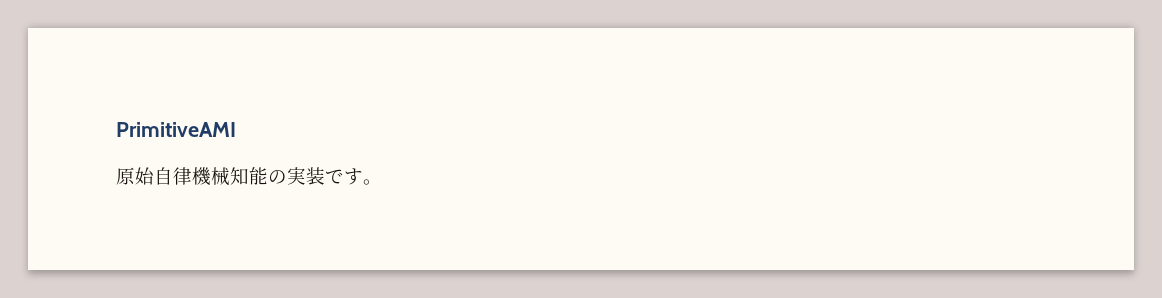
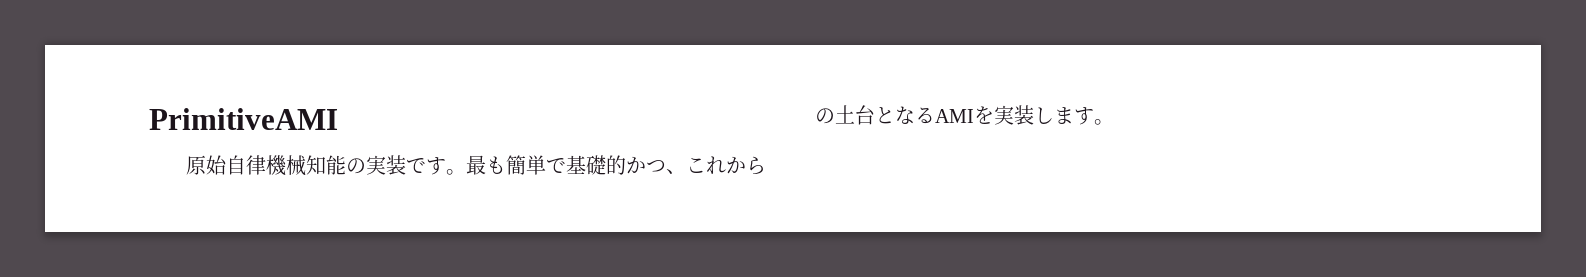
+ 最も簡単で基礎的かつ、これからの土台となるAMIを実装します。

